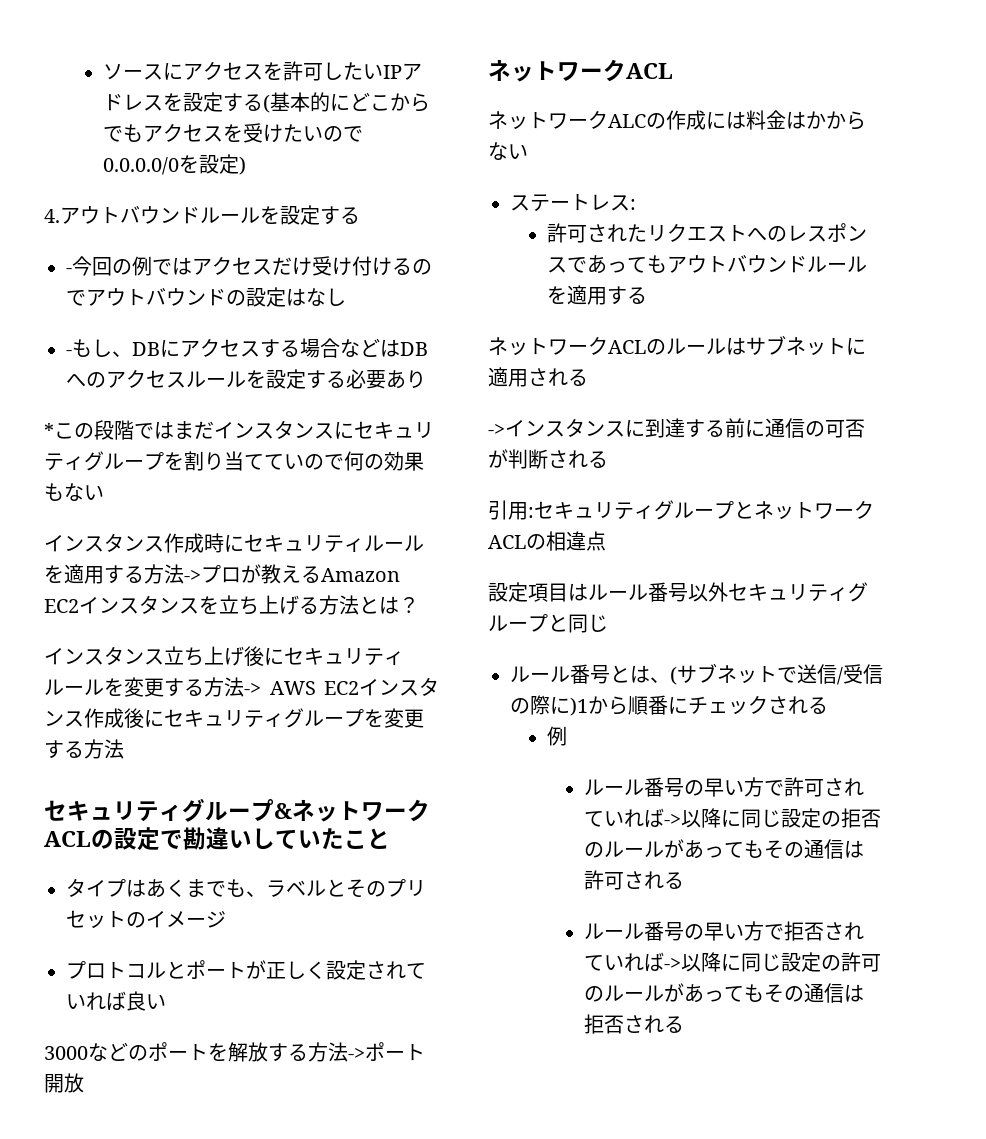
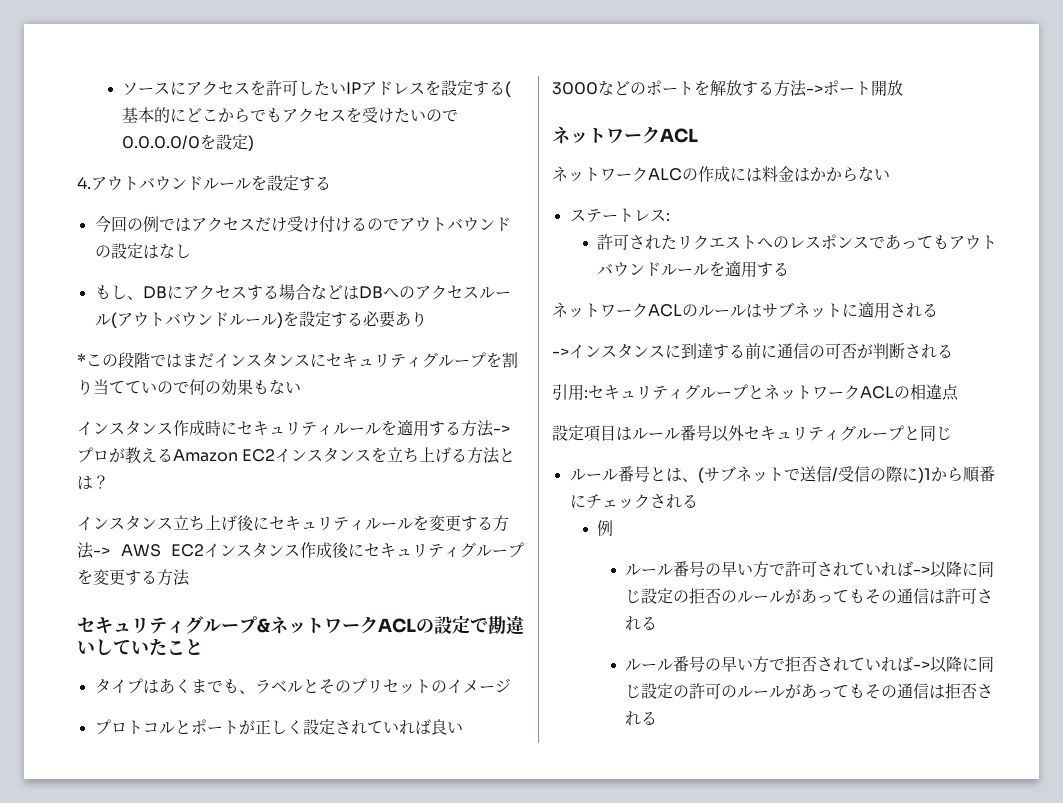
- -今回の例ではアクセスだけ受け付けるのでアウトバウンドの設定はなし
+ 今回の例ではアクセスだけ受け付けるのでアウトバウンドの設定はなし
- -もし、DBにアクセスする場合などはDBへのアクセスルールを設定する必要あり
+ もし、DBにアクセスする場合などはDBへのアクセスルール(アウトバウンドルール)を設定する必要あり

